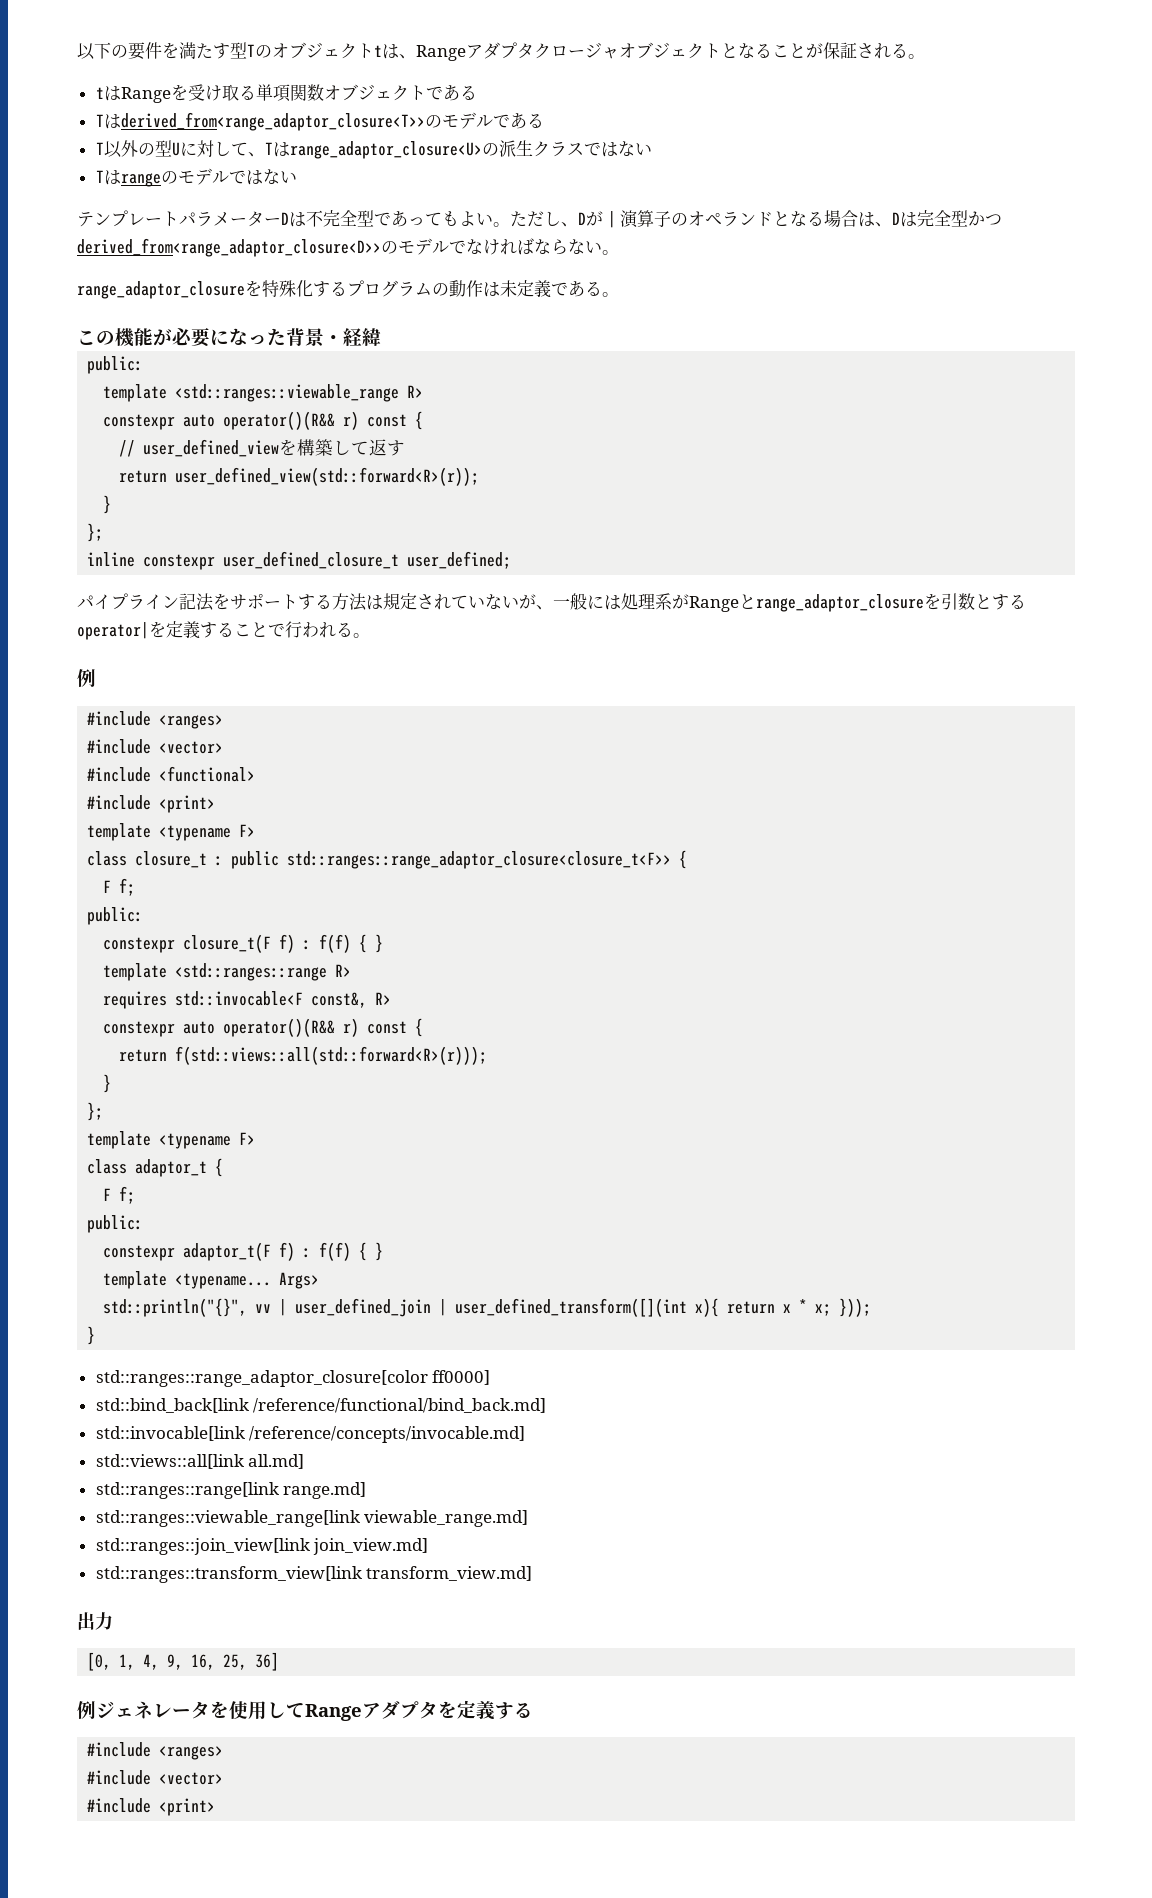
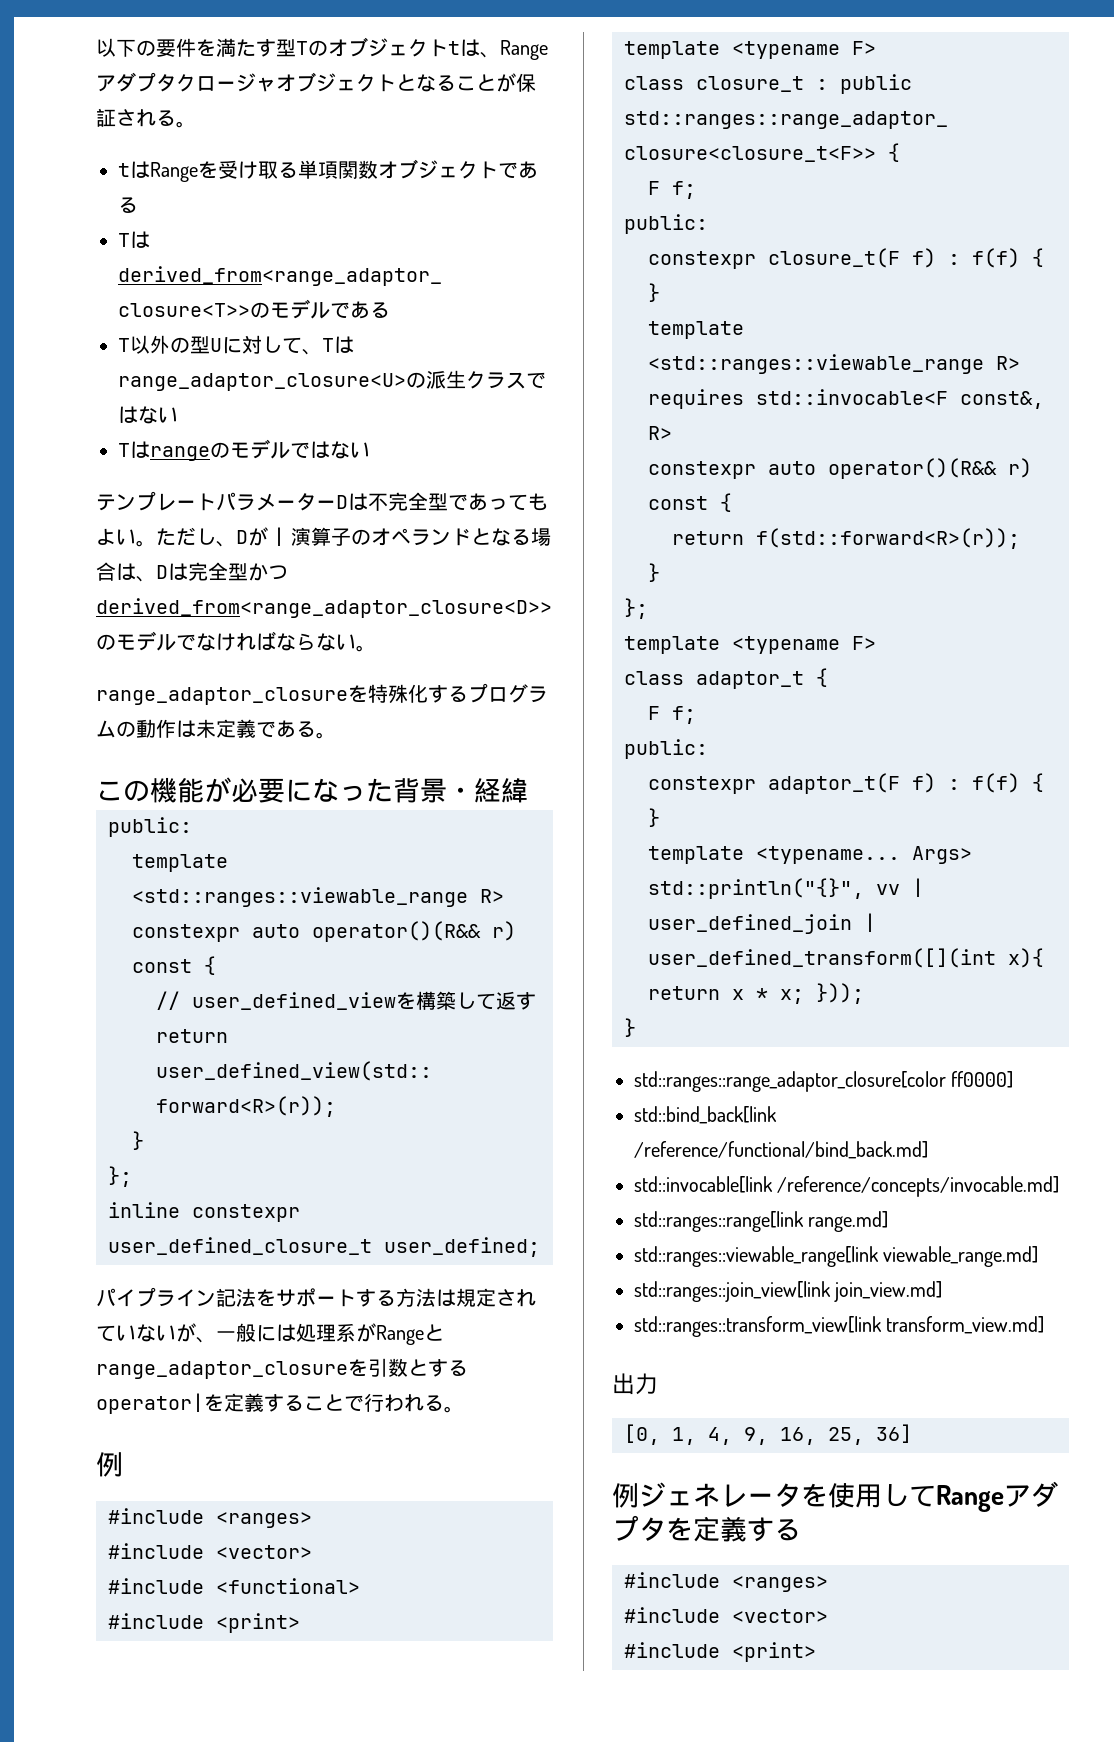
  constexpr closure_t(F f) : f(f) { }
- template <std::ranges::range R>
+ template <std::ranges::viewable_range R>
- return f(std::views::all(std::forward<R>(r)));
+ return f(std::forward<R>(r));
- std::views::all[link all.md]

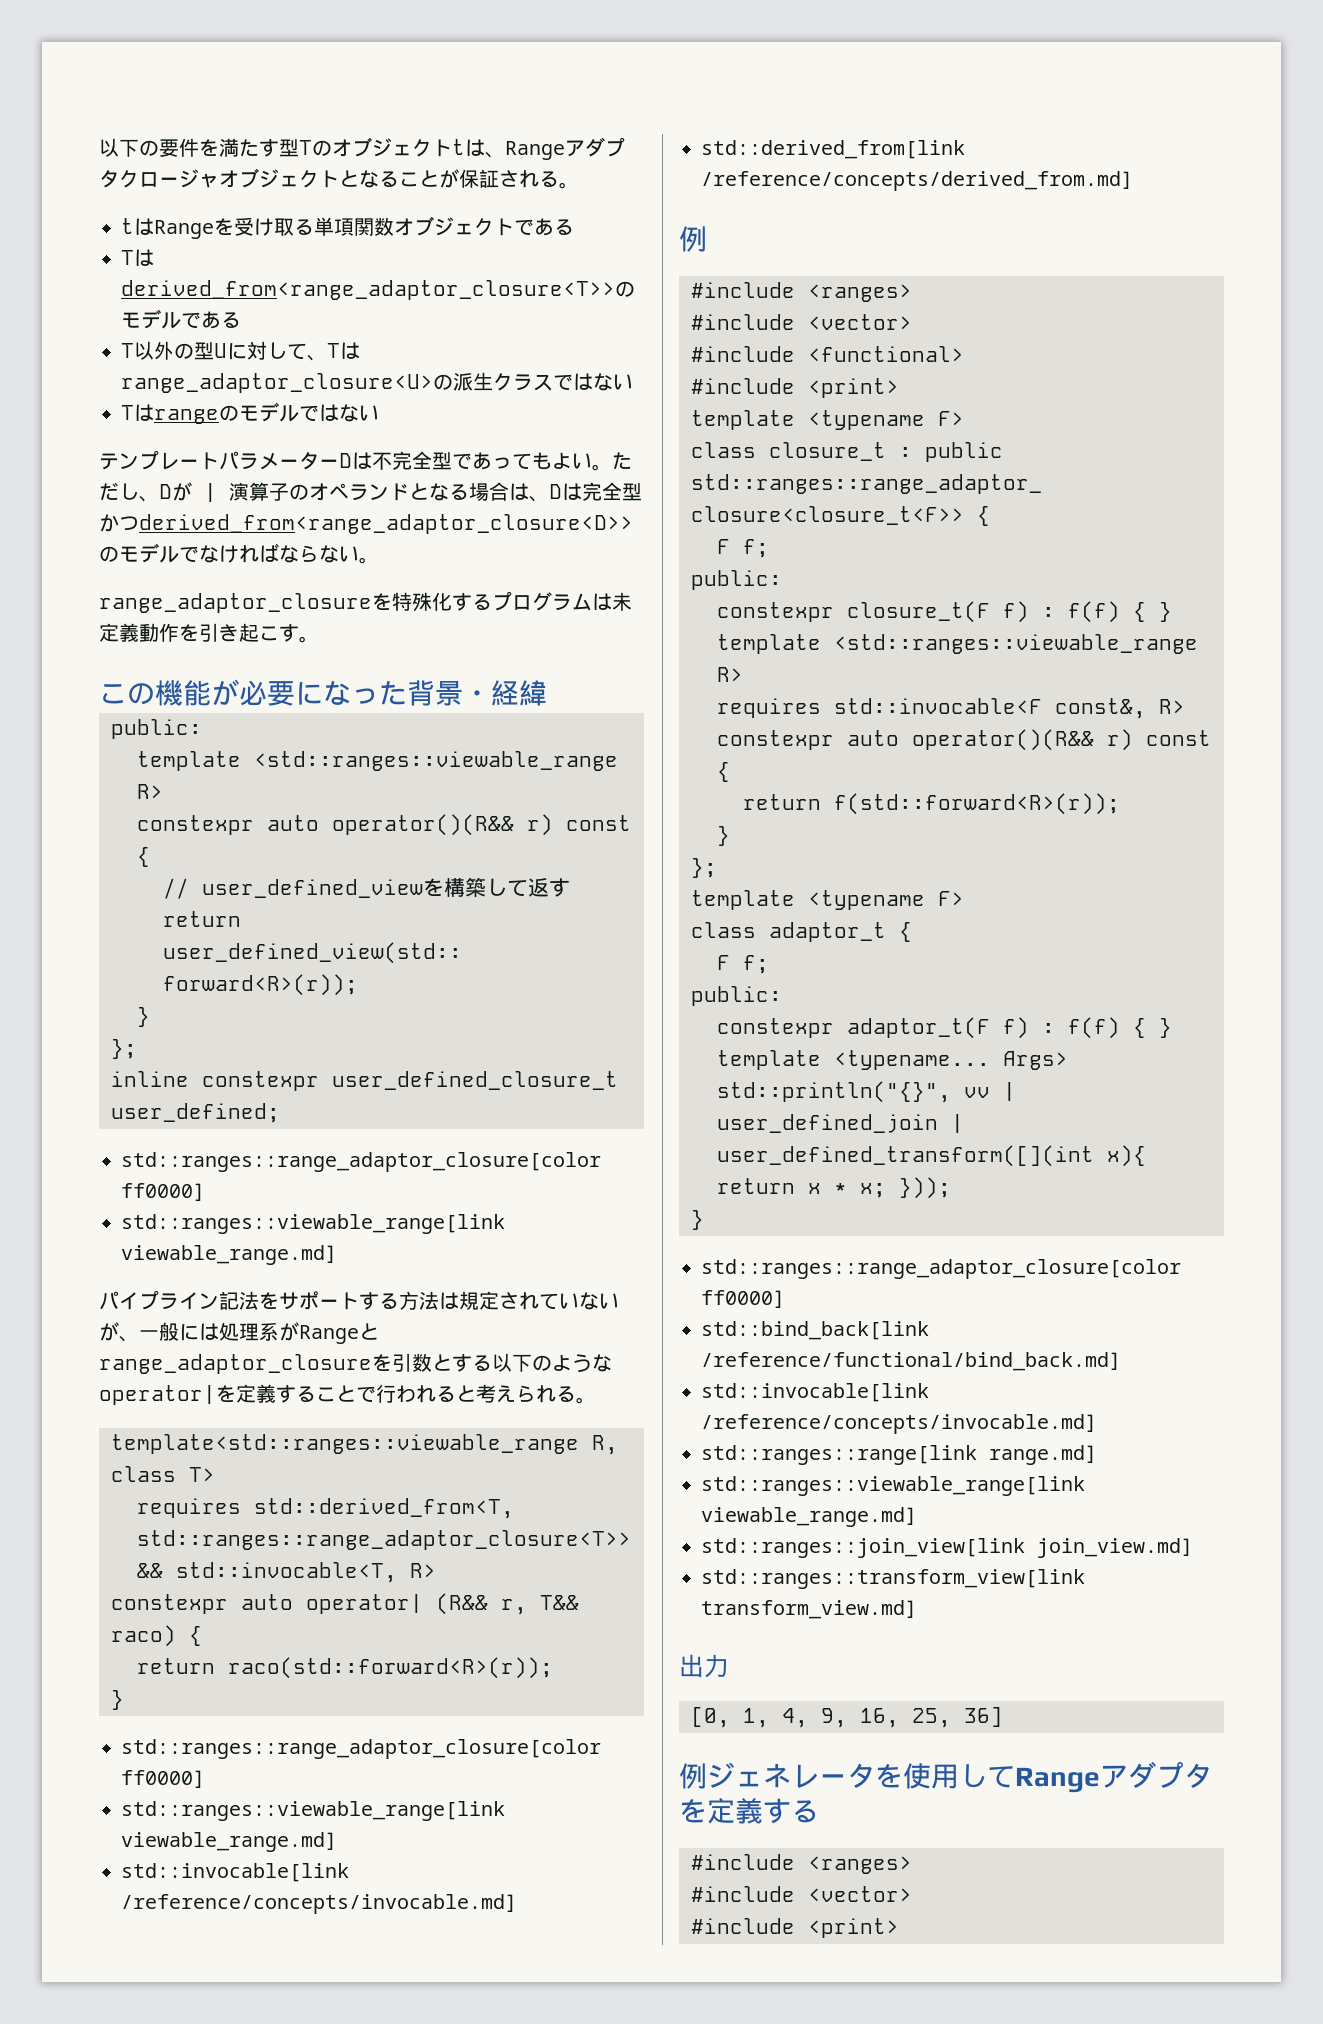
- range_adaptor_closureを特殊化するプログラムの動作は未定義である。
+ range_adaptor_closureを特殊化するプログラムは未定義動作を引き起こす。
  inline constexpr user_defined_closure_t user_defined;
+ std::ranges::range_adaptor_closure[color ff0000]
+ std::ranges::viewable_range[link viewable_range.md]
- パイプライン記法をサポートする方法は規定されていないが、一般には処理系がRangeとrange_adaptor_closureを引数とするoperator|を定義することで行われる。
+ パイプライン記法をサポートする方法は規定されていないが、一般には処理系がRangeとrange_adaptor_closureを引数とする以下のようなoperator|を定義することで行われると考えられる。
+ template<std::ranges::viewable_range R, class T>
+ requires std::derived_from<T, std::ranges::range_adaptor_closure<T>> && std::invocable<T, R>
+ constexpr auto operator| (R&& r, T&& raco) {
+ return raco(std::forward<R>(r));
+ }
+ std::ranges::range_adaptor_closure[color ff0000]
+ std::ranges::viewable_range[link viewable_range.md]
+ std::invocable[link /reference/concepts/invocable.md]
+ std::derived_from[link /reference/concepts/derived_from.md]

